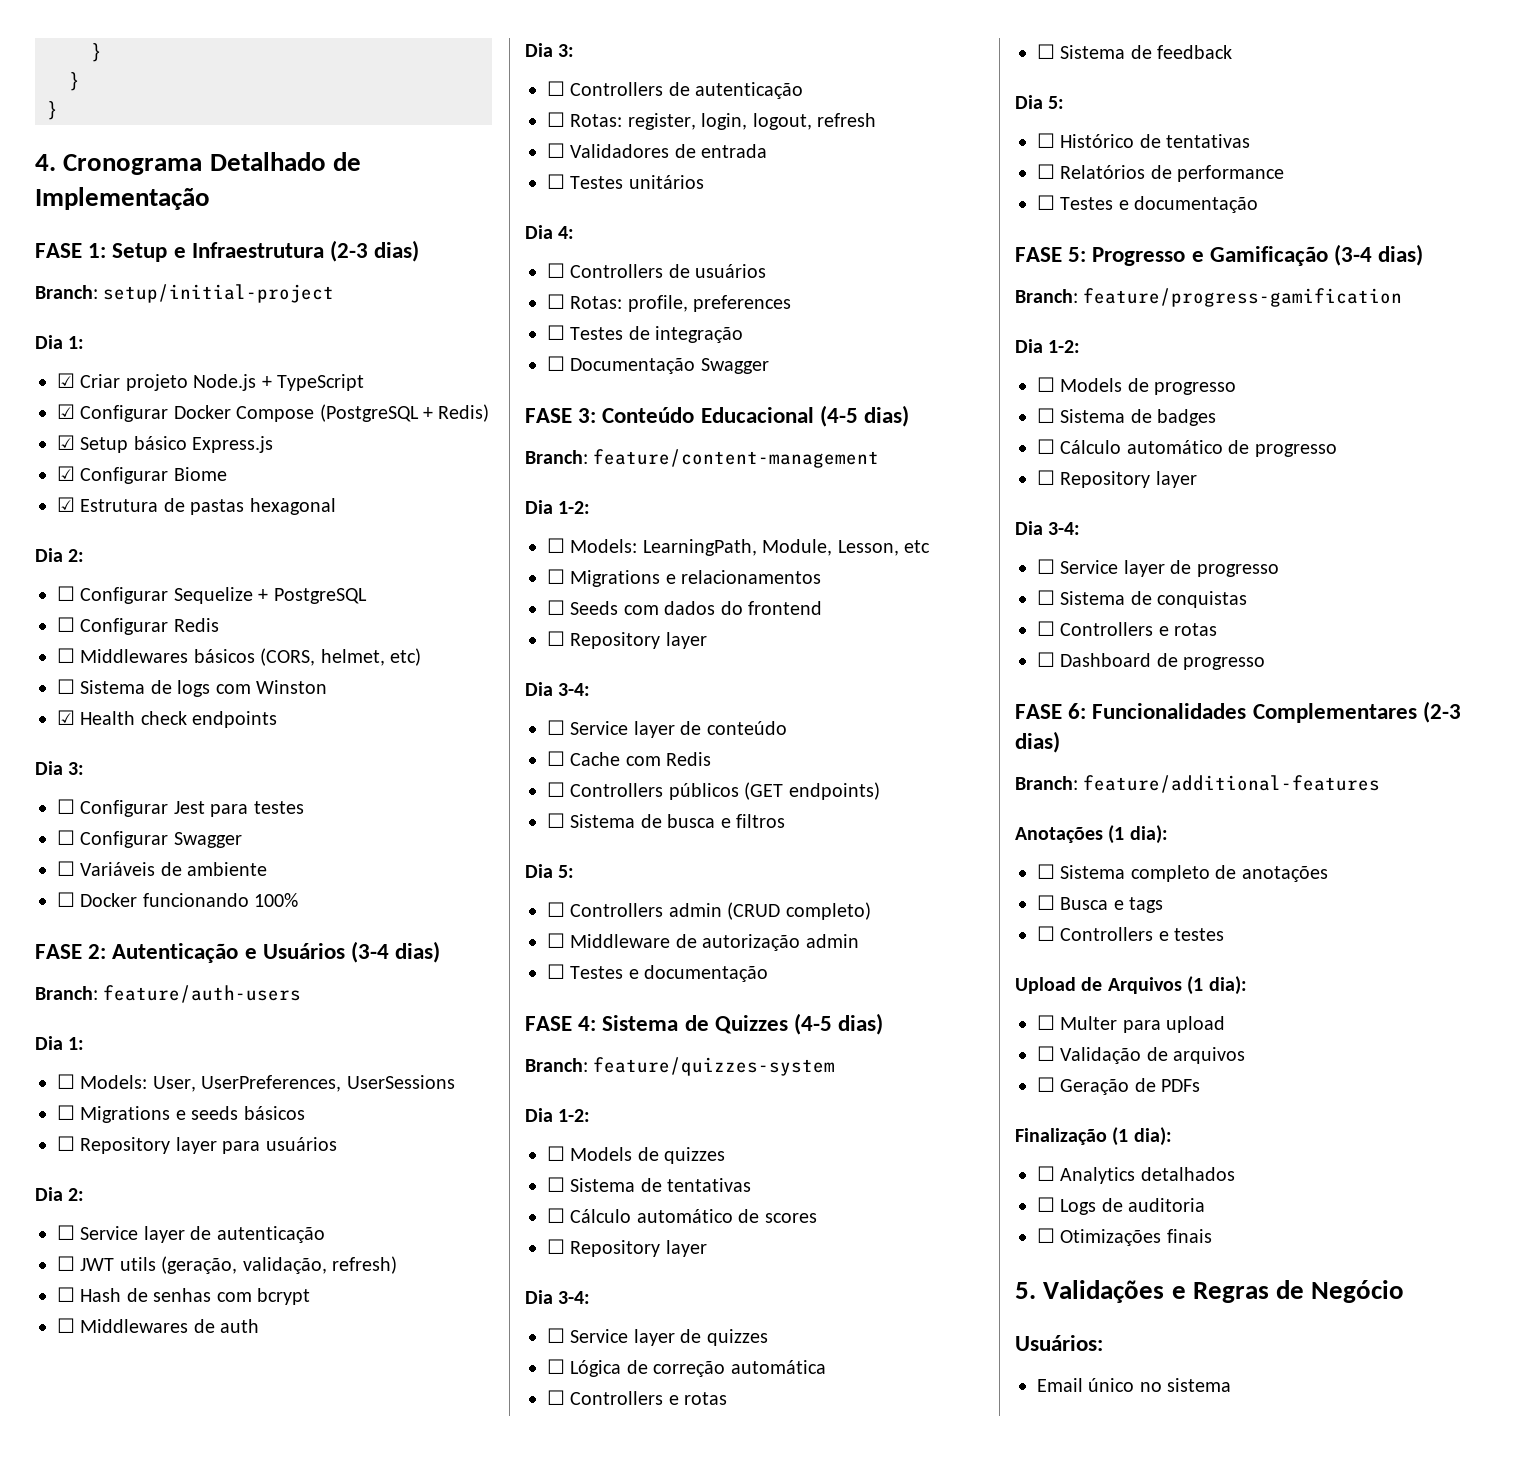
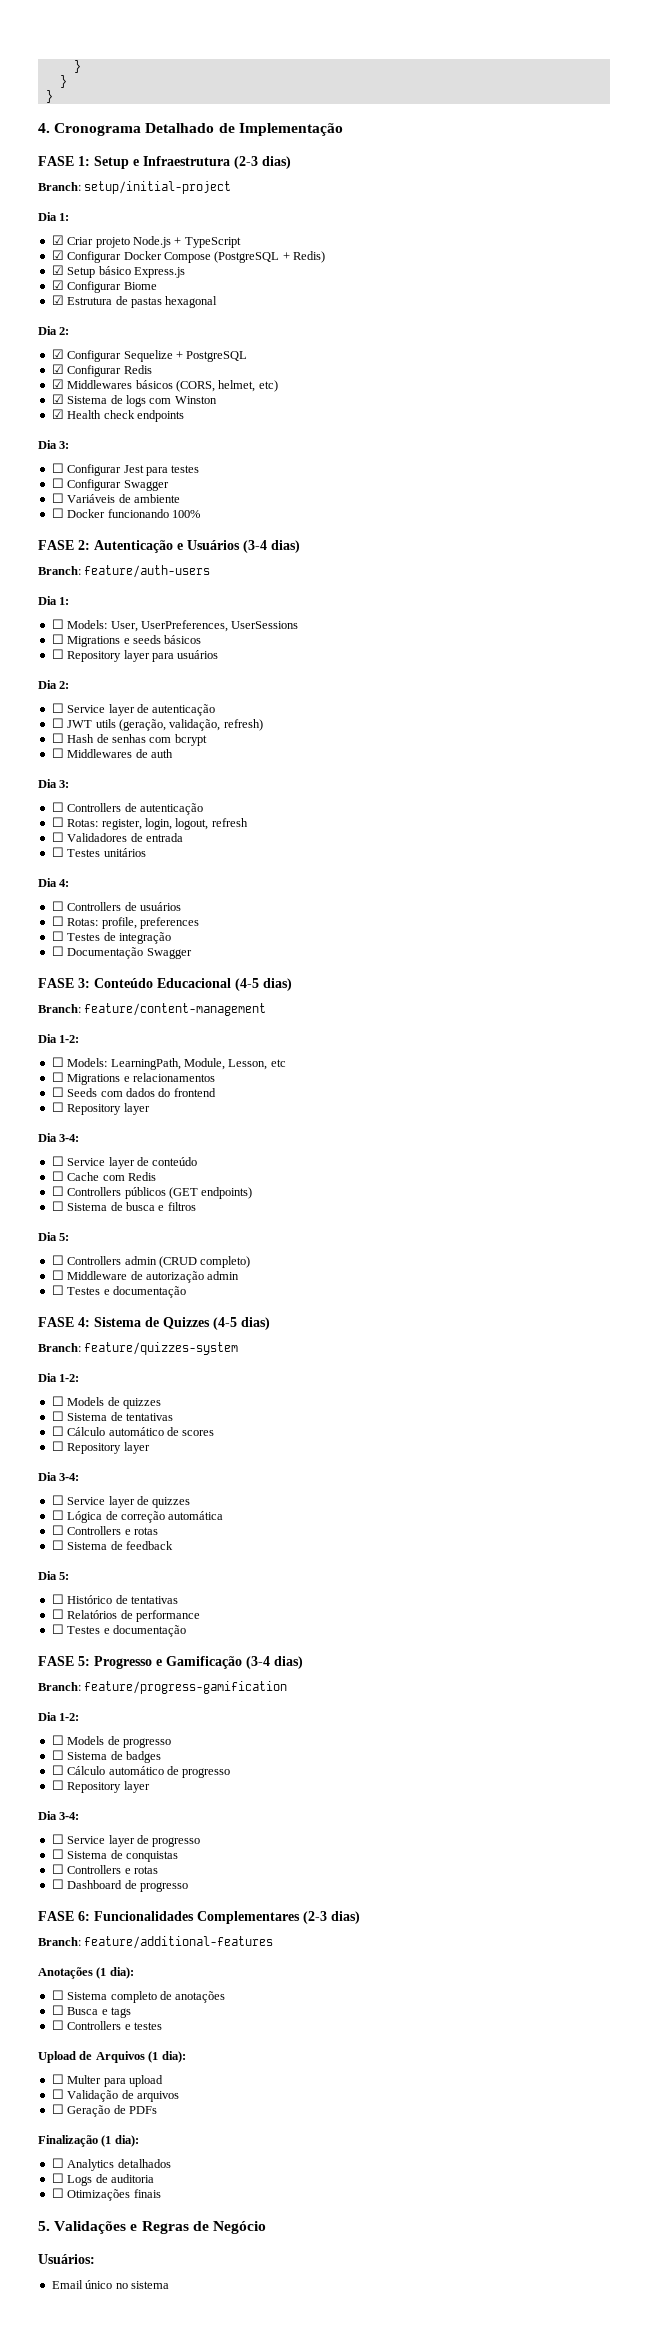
- ☐ Configurar Sequelize + PostgreSQL
+ ☑ Configurar Sequelize + PostgreSQL
- ☐ Configurar Redis
+ ☑ Configurar Redis
- ☐ Middlewares básicos (CORS, helmet, etc)
+ ☑ Middlewares básicos (CORS, helmet, etc)
- ☐ Sistema de logs com Winston
+ ☑ Sistema de logs com Winston

